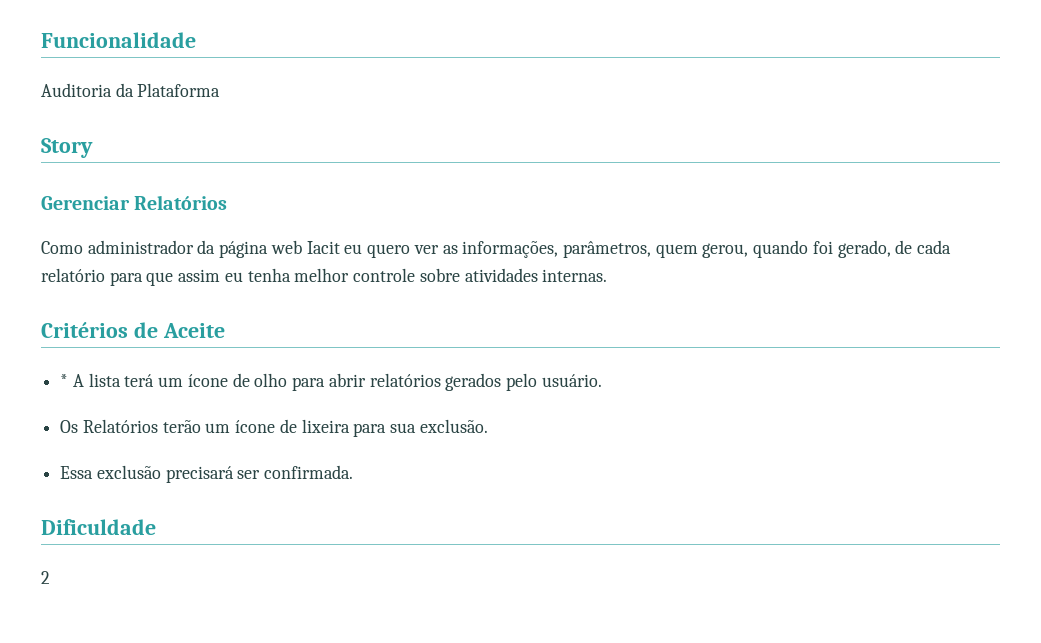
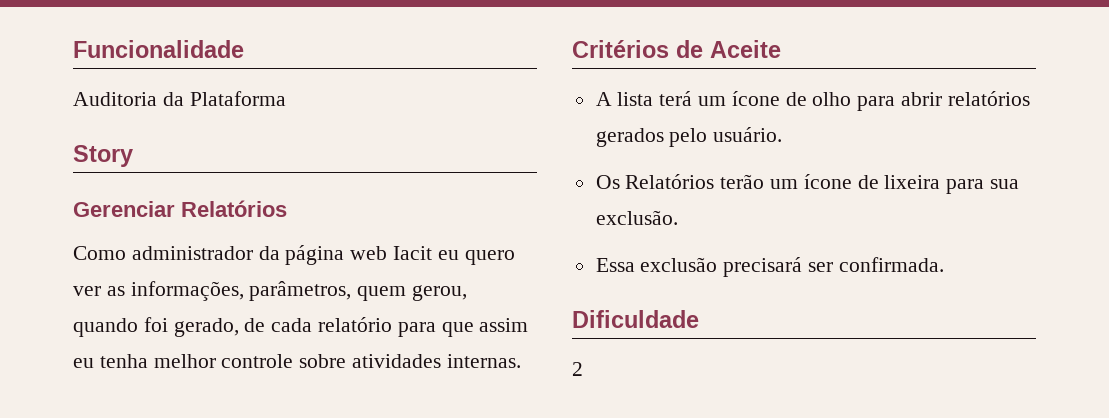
- * A lista terá um ícone de olho para abrir relatórios gerados pelo usuário.
+ A lista terá um ícone de olho para abrir relatórios gerados pelo usuário.

